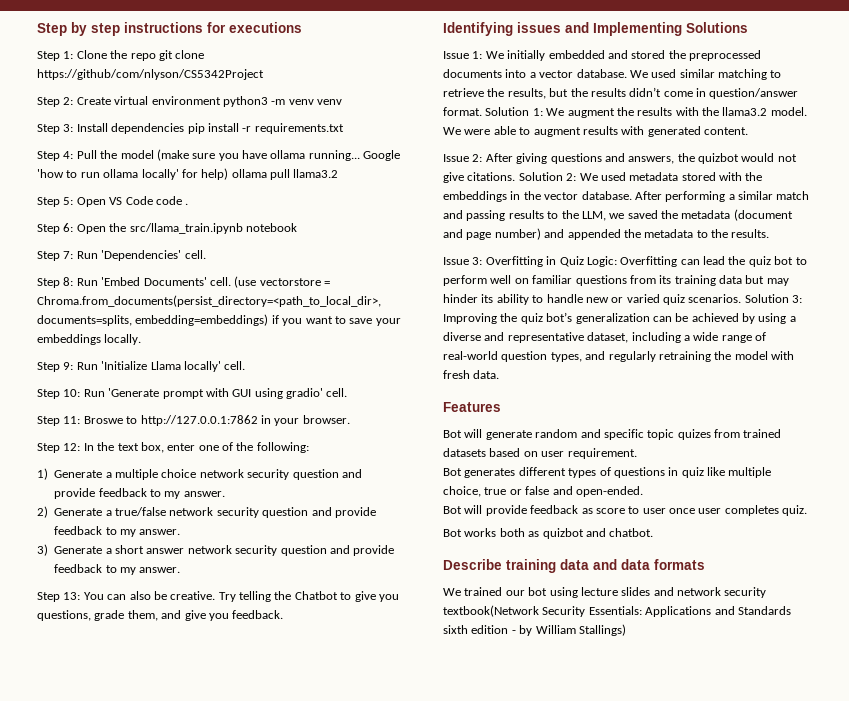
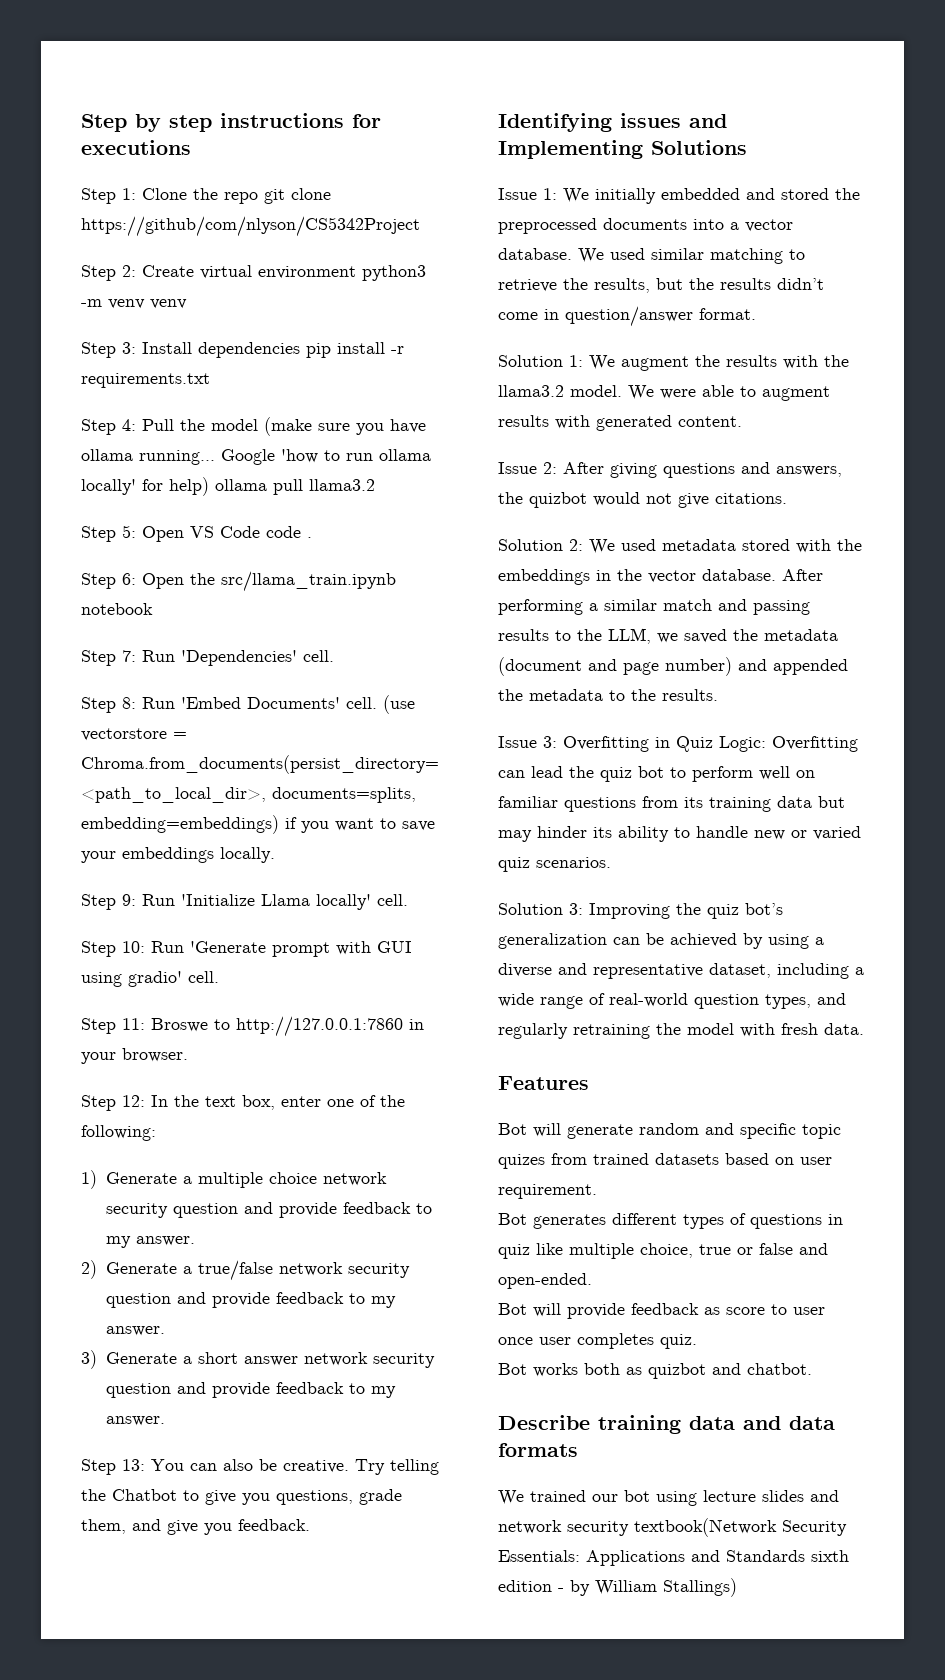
- Step 11: Broswe to http://127.0.0.1:7862 in your browser.
+ Step 11: Broswe to http://127.0.0.1:7860 in your browser.
- We used similar matching to retrieve the results, but the results didn’t come in question/answer format. Solution 1: We augment the results with the llama3.2 model.
+ We used similar matching to retrieve the results, but the results didn’t come in question/answer format.
+ Solution 1: We augment the results with the llama3.2 model.
- Issue 2: After giving questions and answers, the quizbot would not give citations. Solution 2: We used metadata stored with the embeddings in the vector database.
+ Issue 2: After giving questions and answers, the quizbot would not give citations.
+ Solution 2: We used metadata stored with the embeddings in the vector database.
- Overfitting can lead the quiz bot to perform well on familiar questions from its training data but may hinder its ability to handle new or varied quiz scenarios. Solution 3:
+ Overfitting can lead the quiz bot to perform well on familiar questions from its training data but may hinder its ability to handle new or varied quiz scenarios.
+ Solution 3:

